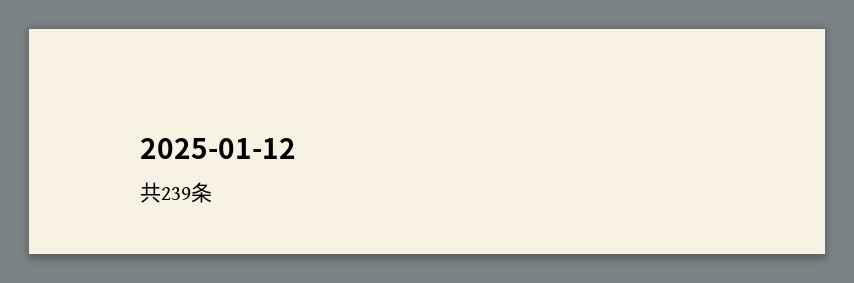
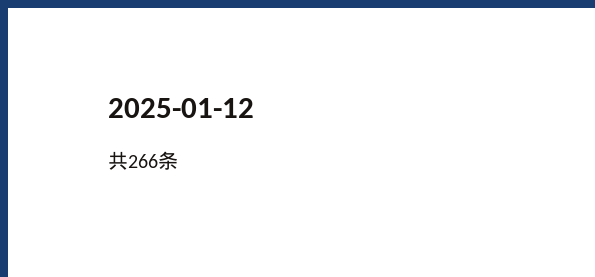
- 共239条
+ 共266条

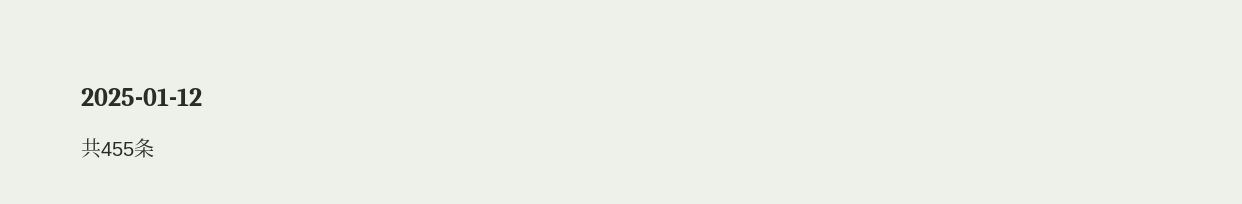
- 共266条
+ 共455条

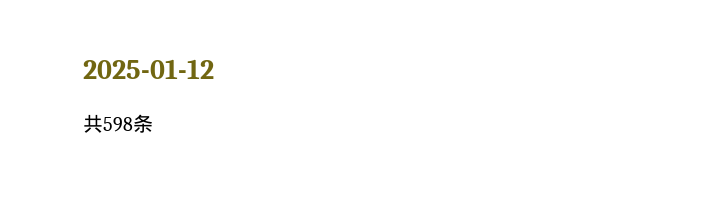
- 共455条
+ 共598条

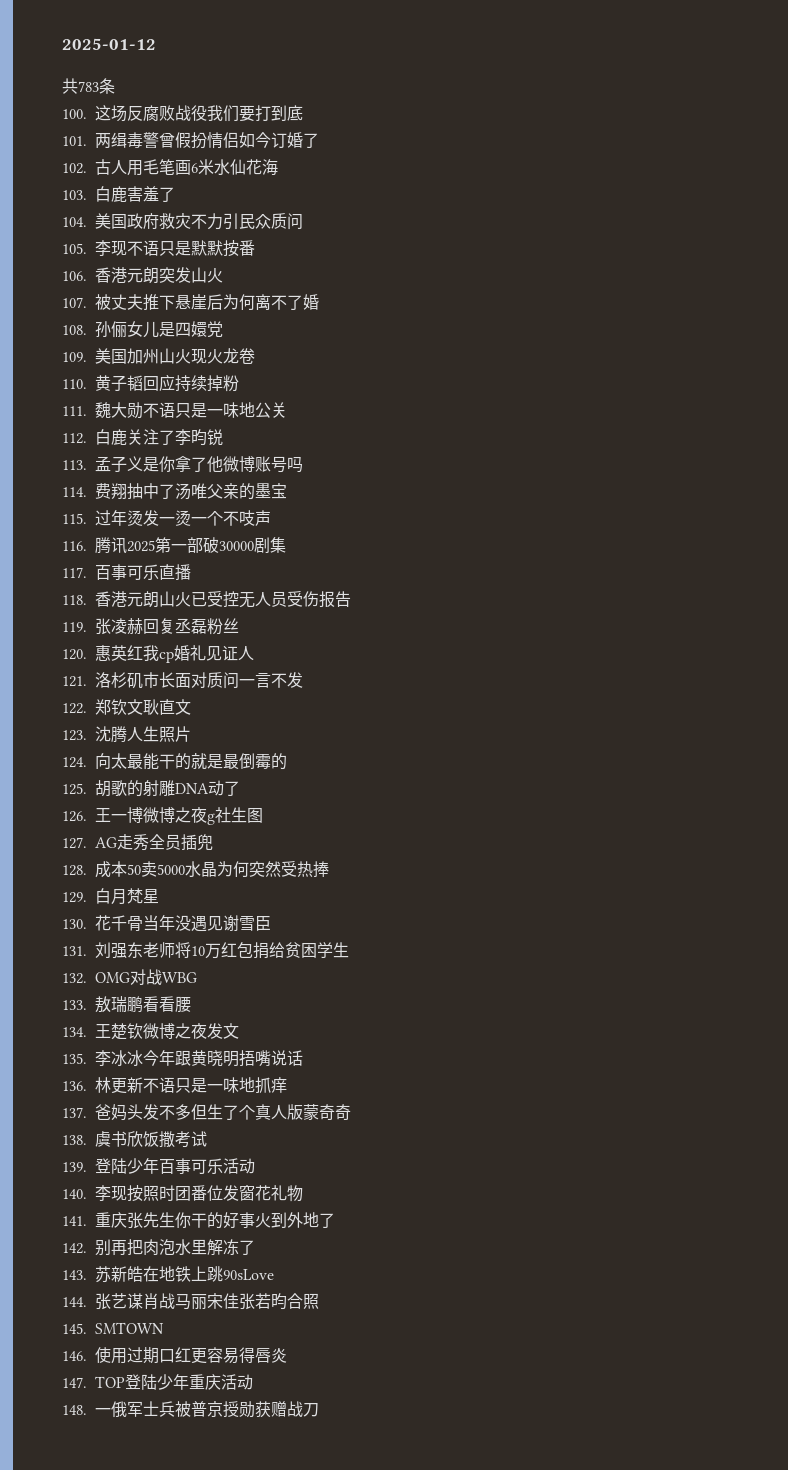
- 共598条
+ 共783条
+ 100.这场反腐败战役我们要打到底
+ 101.两缉毒警曾假扮情侣如今订婚了
+ 102.古人用毛笔画6米水仙花海
+ 103.白鹿害羞了
+ 104.美国政府救灾不力引民众质问
+ 105.李现不语只是默默按番
+ 106.香港元朗突发山火
+ 107.被丈夫推下悬崖后为何离不了婚
+ 108.孙俪女儿是四嬛党
+ 109.美国加州山火现火龙卷
+ 110.黄子韬回应持续掉粉
+ 111.魏大勋不语只是一味地公关
+ 112.白鹿关注了李昀锐
+ 113.孟子义是你拿了他微博账号吗
+ 114.费翔抽中了汤唯父亲的墨宝
+ 115.过年烫发一烫一个不吱声
+ 116.腾讯2025第一部破30000剧集
+ 117.百事可乐直播
+ 118.香港元朗山火已受控无人员受伤报告
+ 119.张凌赫回复丞磊粉丝
+ 120.惠英红我cp婚礼见证人
+ 121.洛杉矶市长面对质问一言不发
+ 122.郑钦文耿直文
+ 123.沈腾人生照片
+ 124.向太最能干的就是最倒霉的
+ 125.胡歌的射雕DNA动了
+ 126.王一博微博之夜g社生图
+ 127. AG走秀全员插兜
+ 128.成本50卖5000水晶为何突然受热捧
+ 129.白月梵星
+ 130.花千骨当年没遇见谢雪臣
+ 131.刘强东老师将10万红包捐给贫困学生
+ 132. OMG对战WBG
+ 133.敖瑞鹏看看腰
+ 134.王楚钦微博之夜发文
+ 135.李冰冰今年跟黄晓明捂嘴说话
+ 136.林更新不语只是一味地抓痒
+ 137.爸妈头发不多但生了个真人版蒙奇奇
+ 138.虞书欣饭撒考试
+ 139.登陆少年百事可乐活动
+ 140.李现按照时团番位发窗花礼物
+ 141.重庆张先生你干的好事火到外地了
+ 142.别再把肉泡水里解冻了
+ 143.苏新皓在地铁上跳90sLove
+ 144.张艺谋肖战马丽宋佳张若昀合照
+ 145. SMTOWN
+ 146.使用过期口红更容易得唇炎
+ 147. TOP登陆少年重庆活动
+ 148.一俄军士兵被普京授勋获赠战刀

